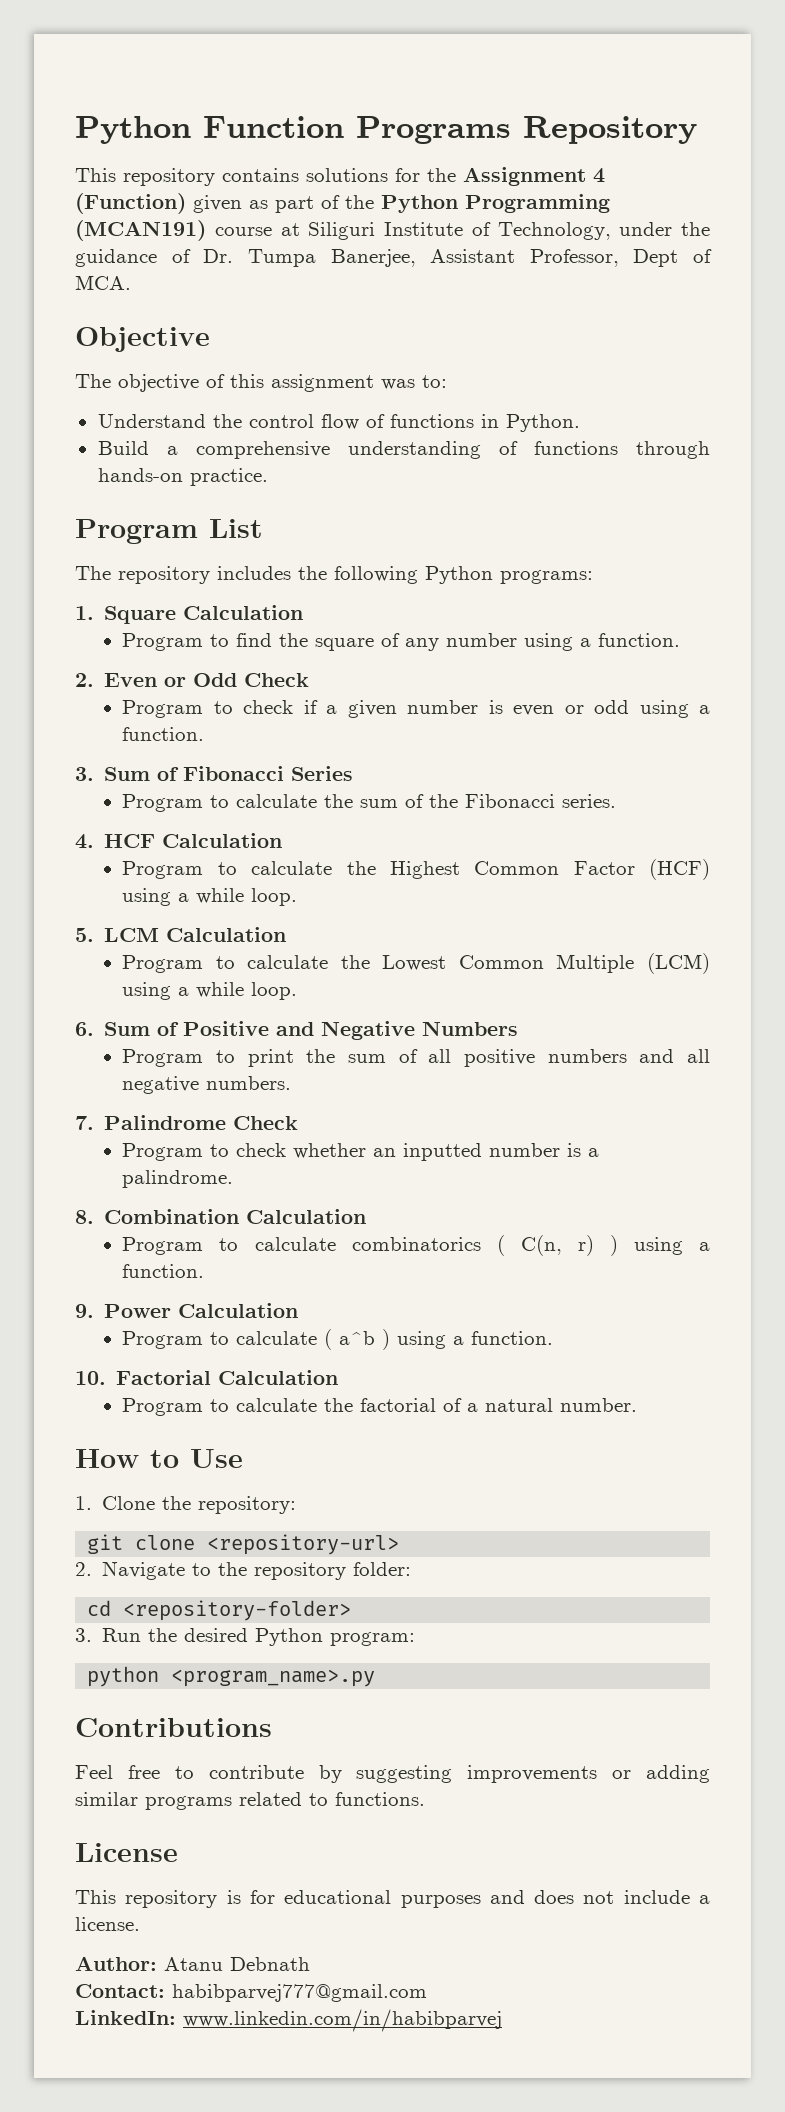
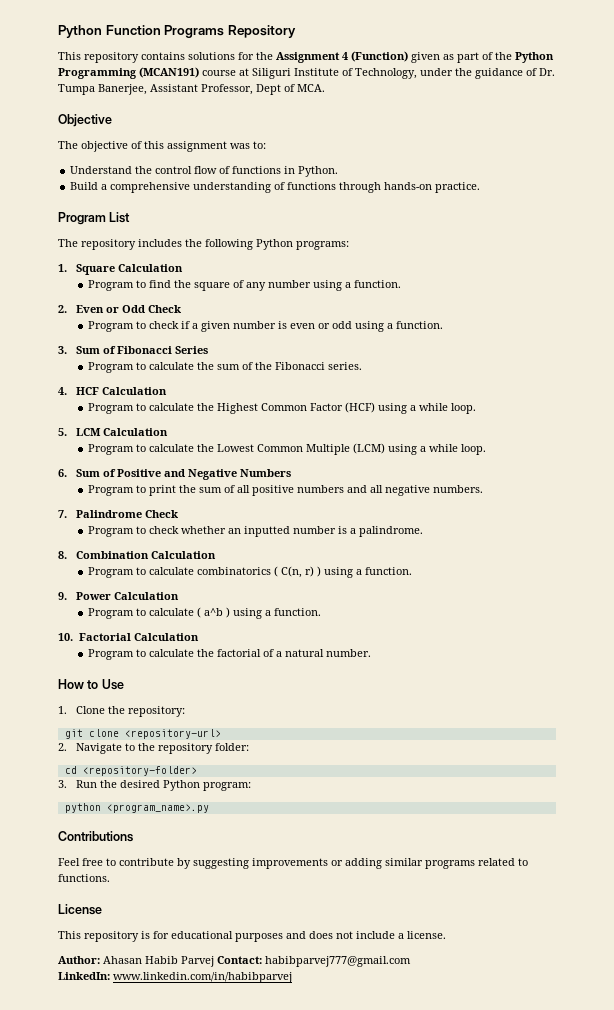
- Author: Atanu Debnath
- Contact: habibparvej777@gmail.com
+ Author: Ahasan Habib Parvej Contact: habibparvej777@gmail.com

